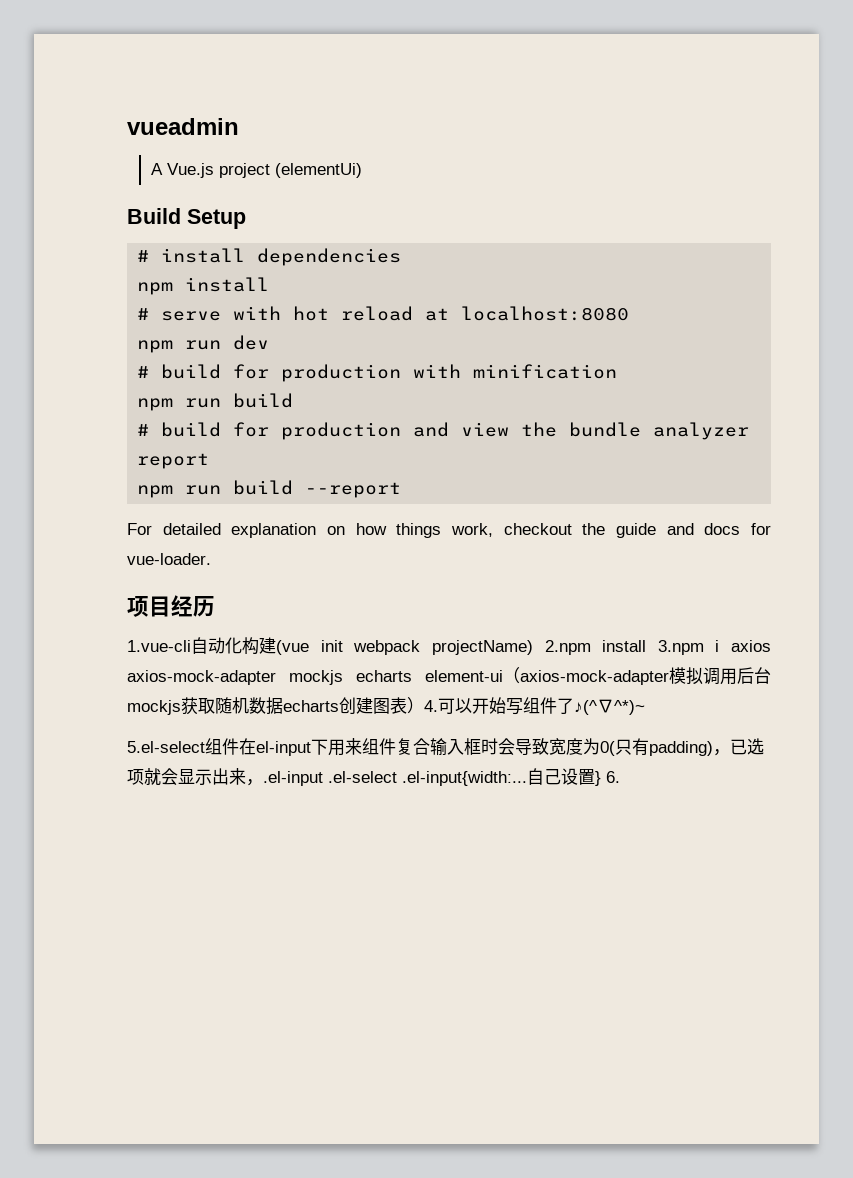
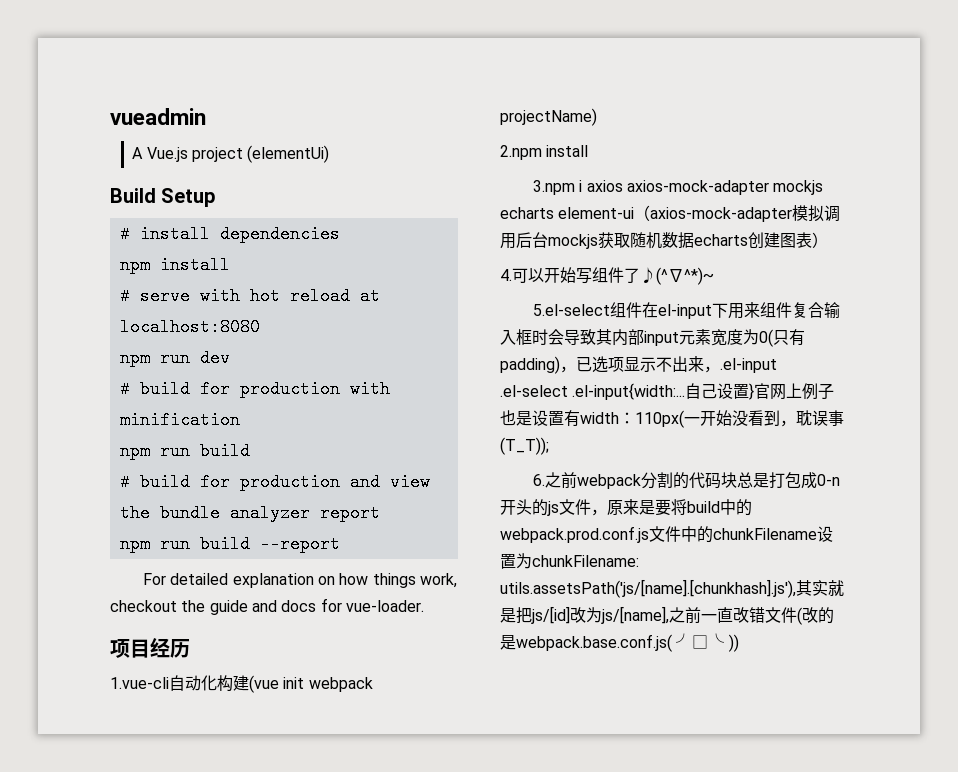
- 1.vue-cli自动化构建(vue init webpack projectName) 2.npm install 3.npm i axios axios-mock-adapter mockjs echarts element-ui（axios-mock-adapter模拟调用后台mockjs获取随机数据echarts创建图表）4.可以开始写组件了♪(^∇^*)~
+ 1.vue-cli自动化构建(vue init webpack projectName)
+ 2.npm install
+ 3.npm i axios axios-mock-adapter mockjs echarts element-ui（axios-mock-adapter模拟调用后台mockjs获取随机数据echarts创建图表）
+ 4.可以开始写组件了♪(^∇^*)~
- 5.el-select组件在el-input下用来组件复合输入框时会导致宽度为0(只有padding)，已选项就会显示出来，.el-input .el-select .el-input{width:...
+ 5.el-select组件在el-input下用来组件复合输入框时会导致其内部input元素宽度为0(只有padding)，已选项显示不出来，.el-input .el-select .el-input{width:...
- 自己设置} 6.
+ 自己设置}官网上例子也是设置有width：110px(一开始没看到，耽误事(T_T));
+ 6.之前webpack分割的代码块总是打包成0-n开头的js文件，原来是要将build中的webpack.prod.conf.js文件中的chunkFilename设置为chunkFilename: utils.assetsPath('js/[name].[chunkhash].js'),其实就是把js/[id]改为js/[name],之前一直改错文件(改的是webpack.base.conf.js( ╯□╰ ))

